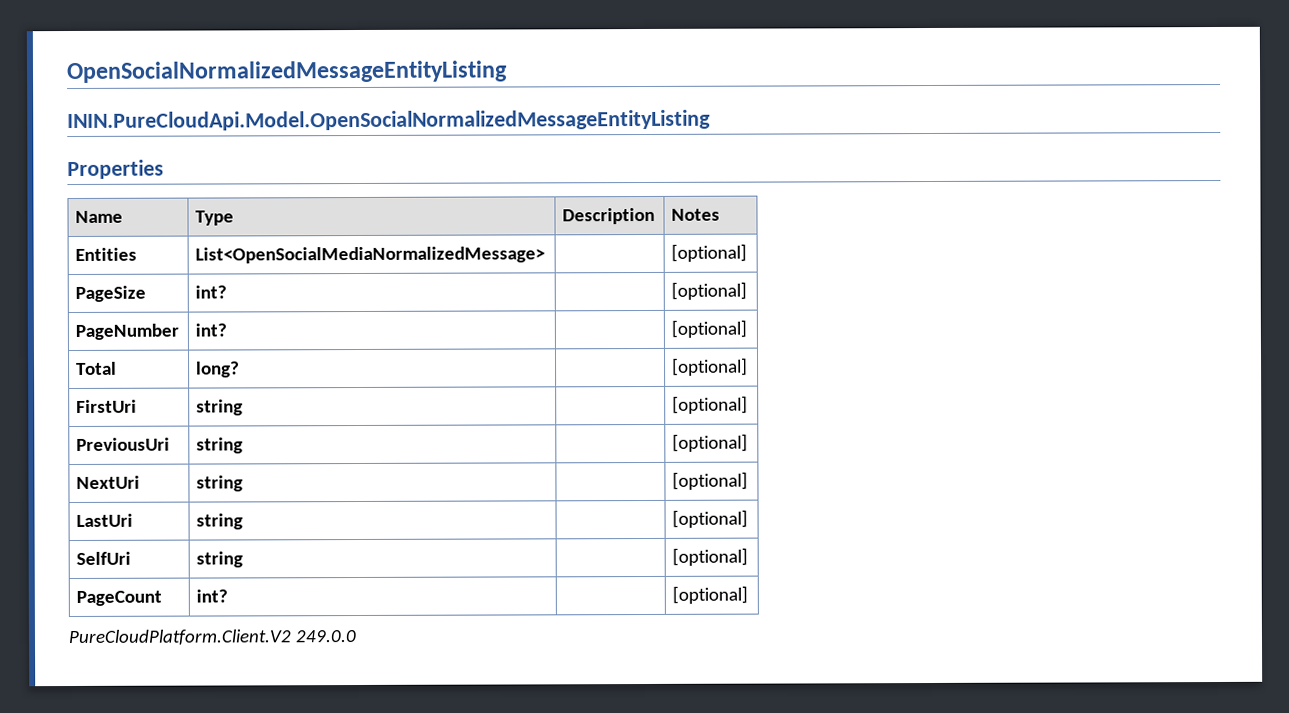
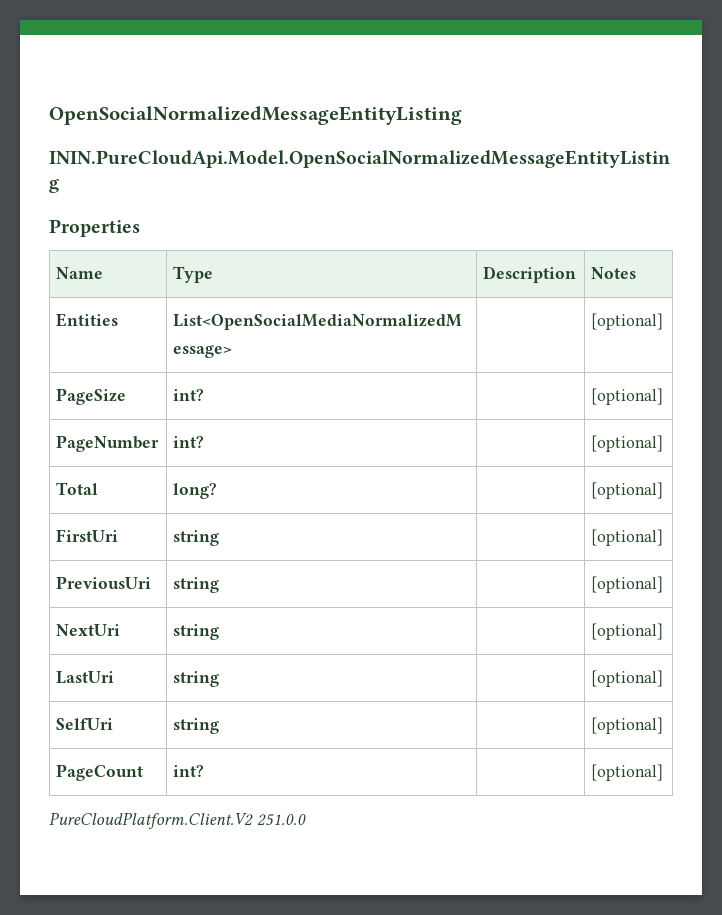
- PureCloudPlatform.Client.V2 249.0.0
+ PureCloudPlatform.Client.V2 251.0.0

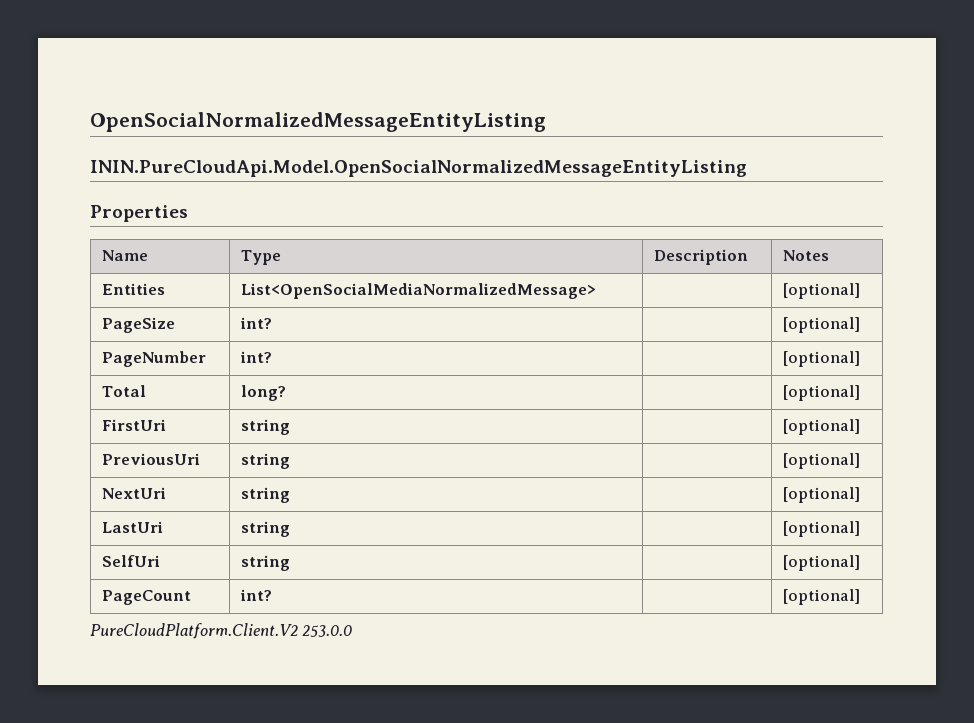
- PureCloudPlatform.Client.V2 251.0.0
+ PureCloudPlatform.Client.V2 253.0.0

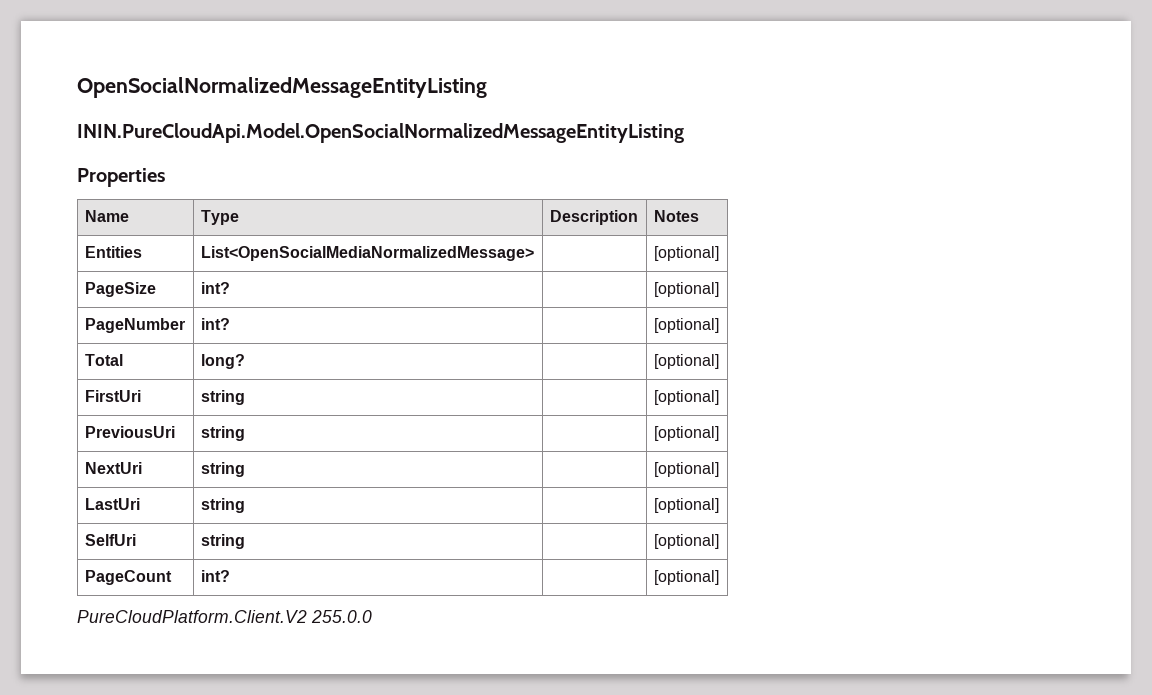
- PureCloudPlatform.Client.V2 253.0.0
+ PureCloudPlatform.Client.V2 255.0.0

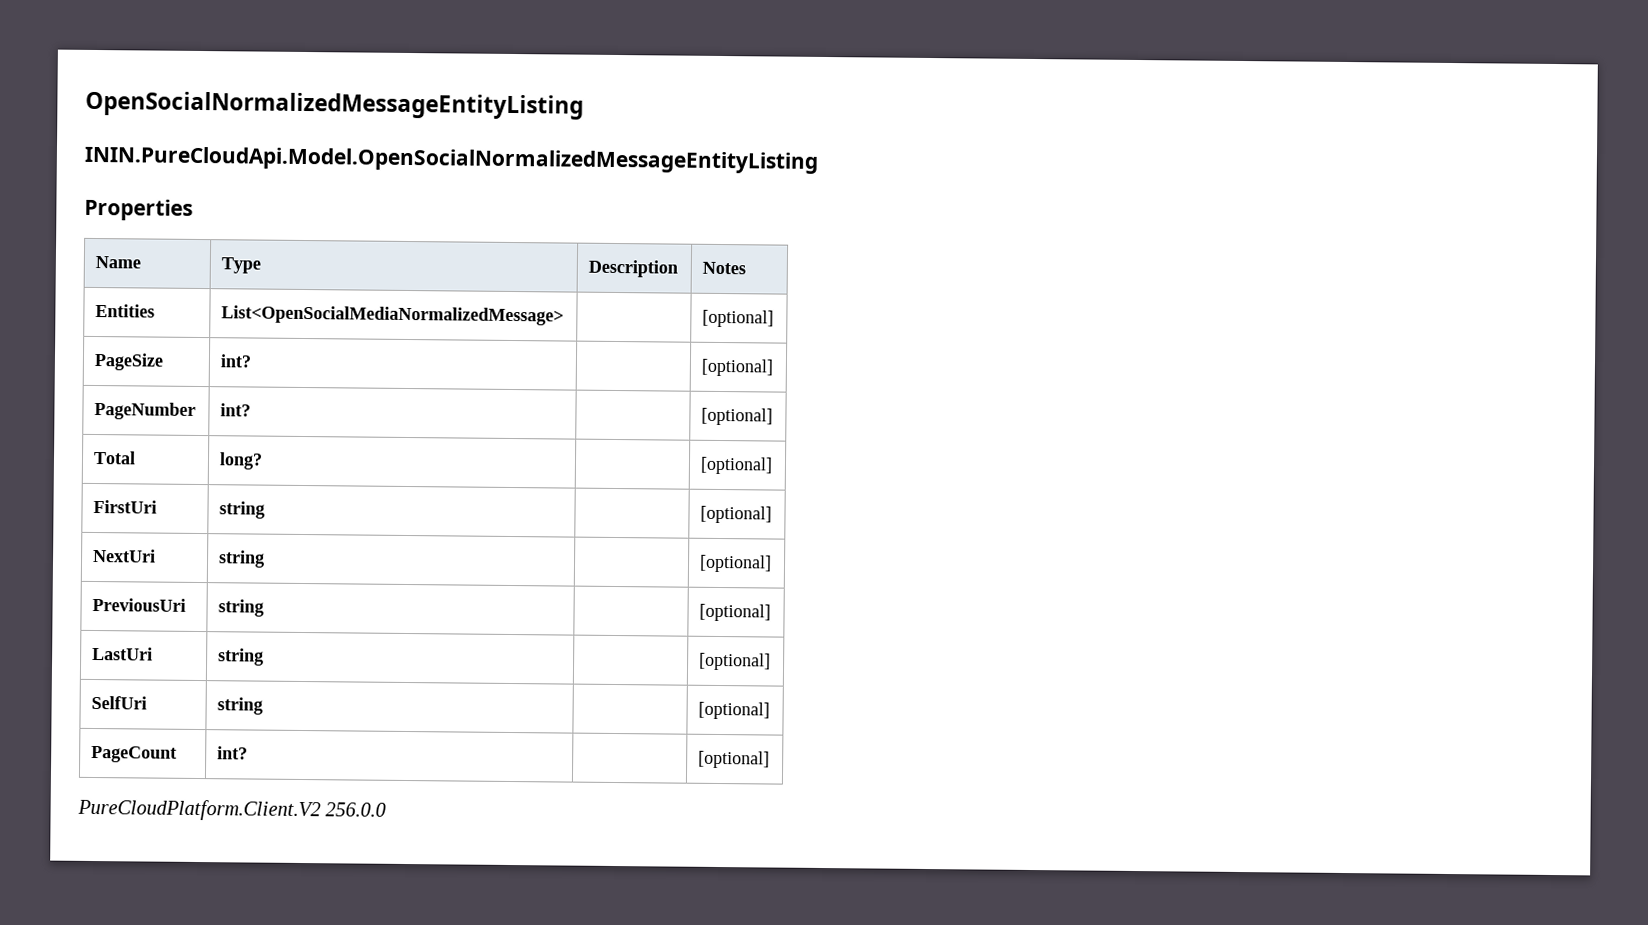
+ NextUri | string | | [optional]
  PreviousUri | string | | [optional]
- NextUri | string | | [optional]
- PureCloudPlatform.Client.V2 255.0.0
+ PureCloudPlatform.Client.V2 256.0.0

